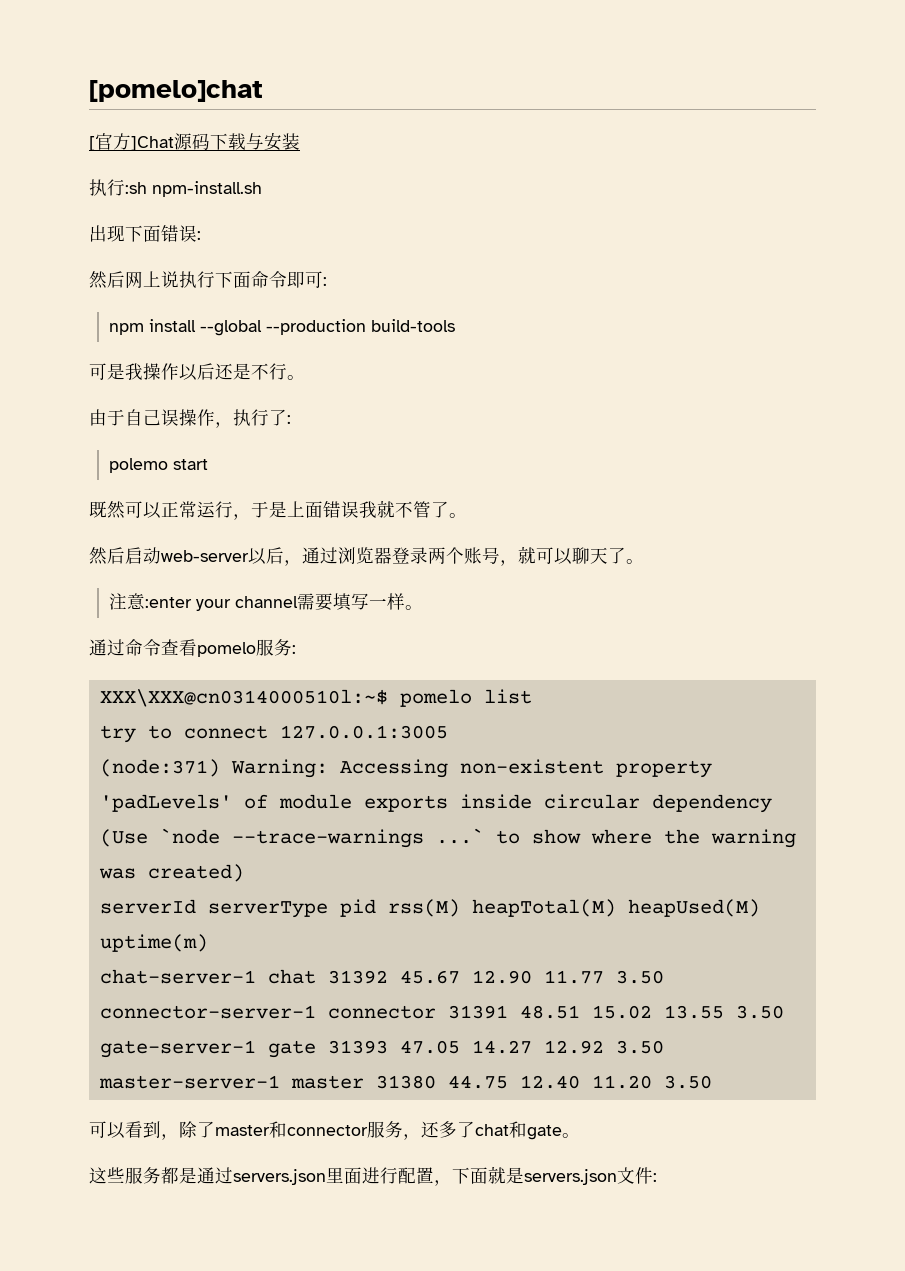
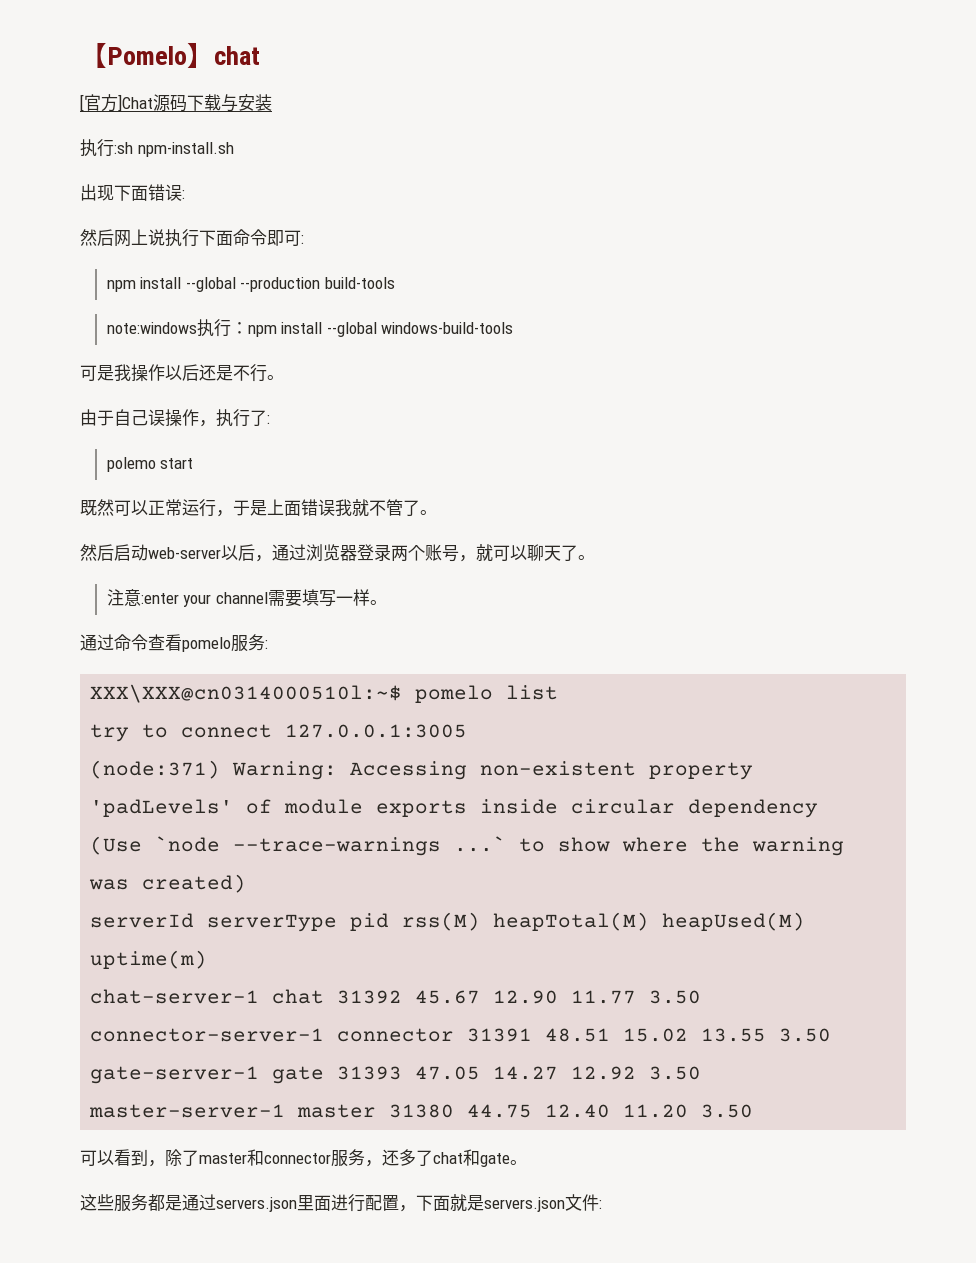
- [pomelo]chat
+ 【Pomelo】chat
+ note:windows执行：npm install --global windows-build-tools

